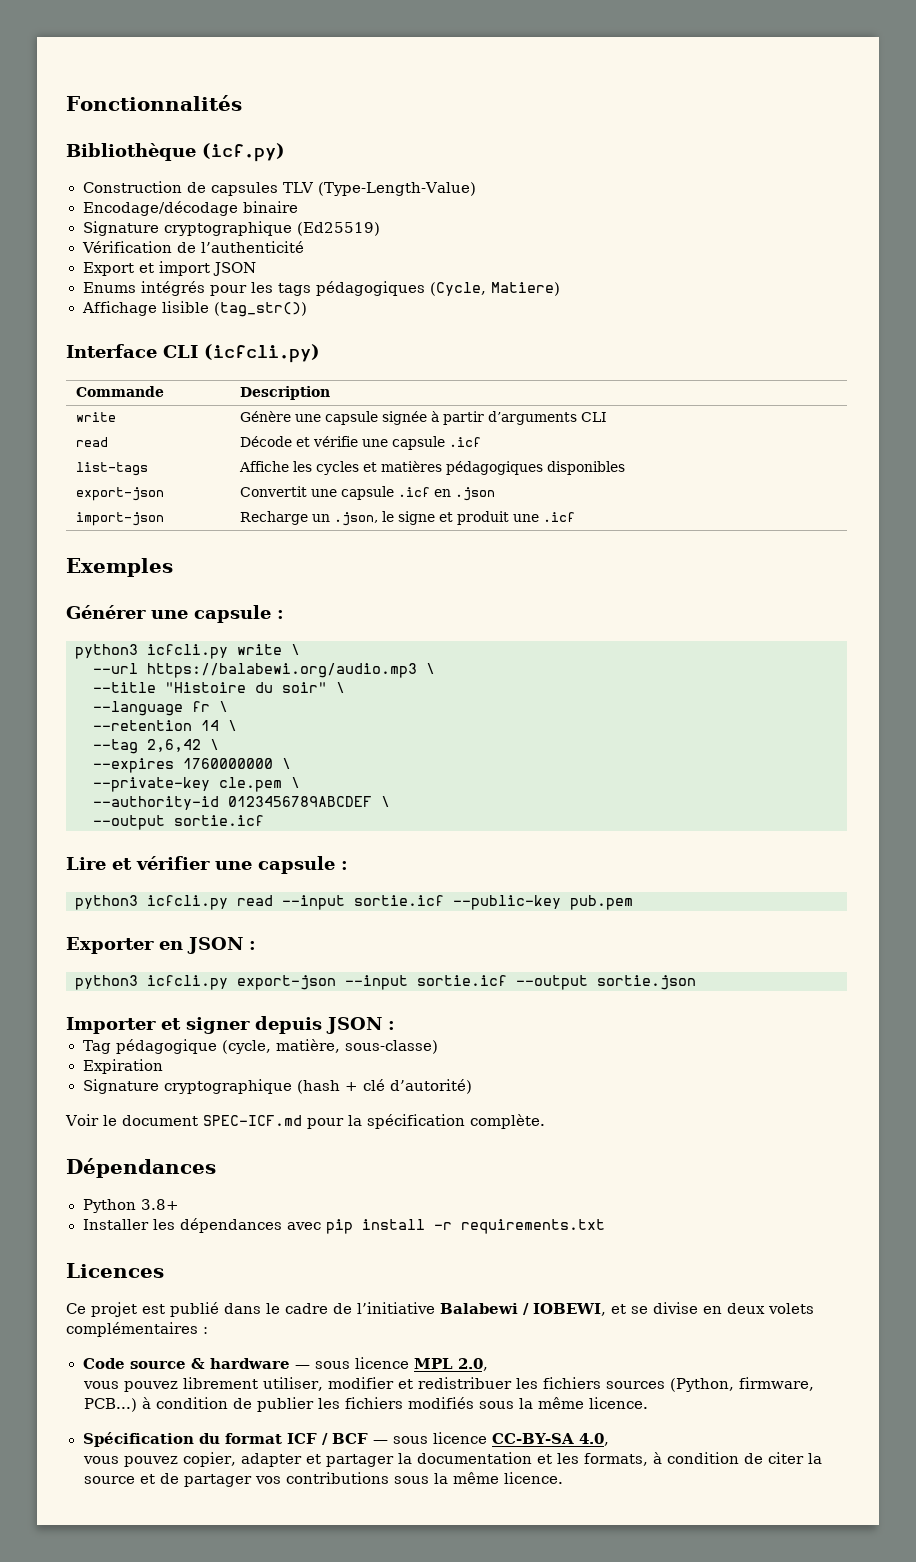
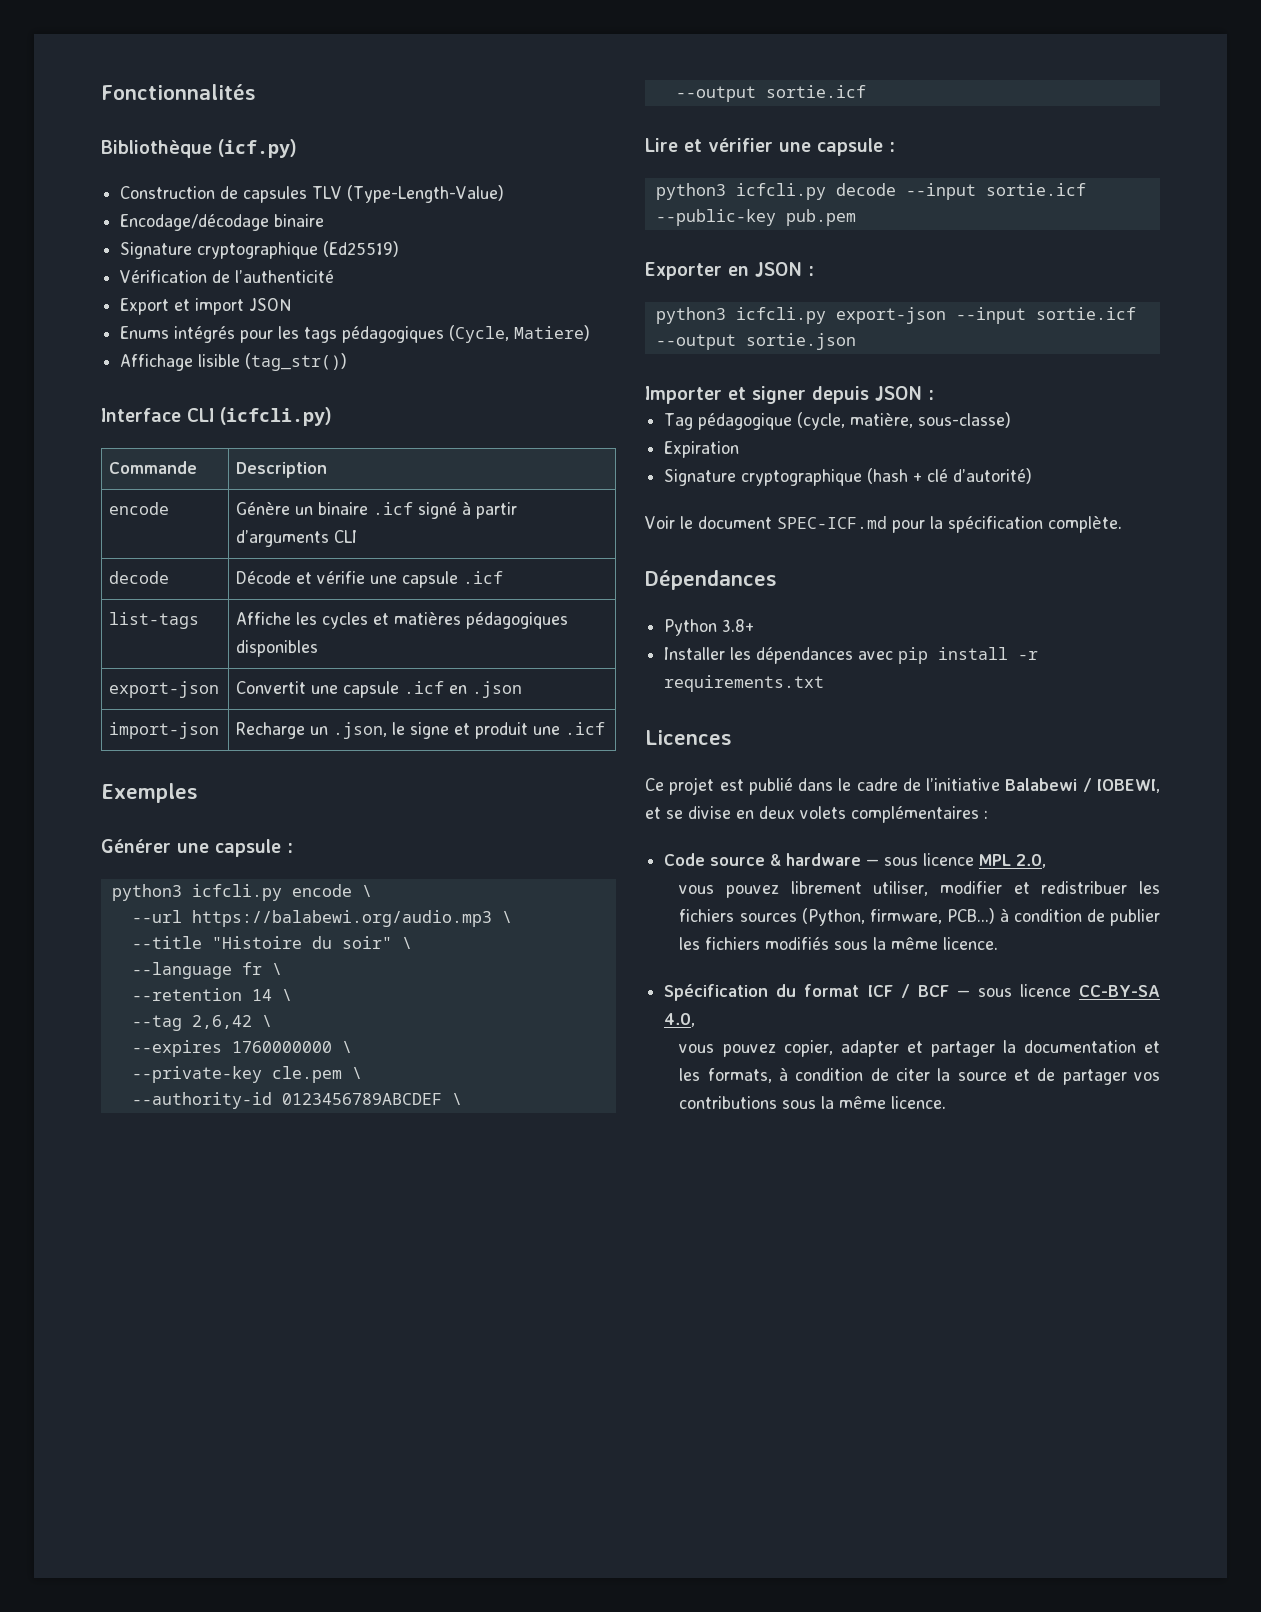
- write | Génère une capsule signée à partir d’arguments CLI
+ encode | Génère un binaire .icf signé à partir d’arguments CLI
- read | Décode et vérifie une capsule .icf
+ decode | Décode et vérifie une capsule .icf
- python3 icfcli.py write \
+ python3 icfcli.py encode \
- python3 icfcli.py read --input sortie.icf --public-key pub.pem
+ python3 icfcli.py decode --input sortie.icf --public-key pub.pem

